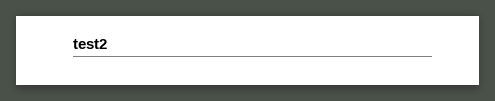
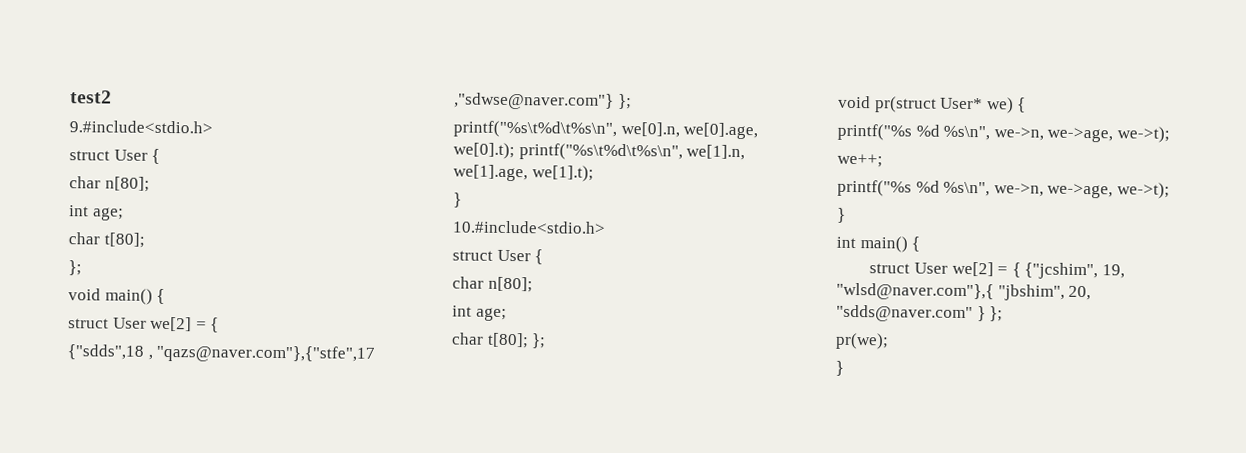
+ 9.#include<stdio.h>
+ struct User {
+ char n[80];
+ int age;
+ char t[80];
+ };
+ void main() {
+ struct User we[2] = {
+ {"sdds",18 , "qazs@naver.com"},{"stfe",17 ,"sdwse@naver.com"} };
+ printf("%s\t%d\t%s\n", we[0].n, we[0].age, we[0].t); printf("%s\t%d\t%s\n", we[1].n, we[1].age, we[1].t);
+ }
+ 10.#include<stdio.h>
+ struct User {
+ char n[80];
+ int age;
+ char t[80]; };
+ void pr(struct User* we) {
+ printf("%s %d %s\n", we->n, we->age, we->t);
+ we++;
+ printf("%s %d %s\n", we->n, we->age, we->t);
+ }
+ int main() {
+ struct User we[2] = { {"jcshim", 19, "wlsd@naver.com"},{ "jbshim", 20, "sdds@naver.com" } };
+ pr(we);
+ }

